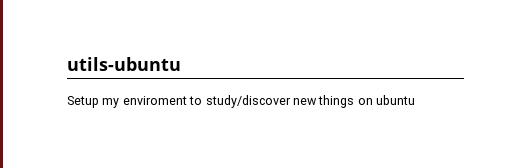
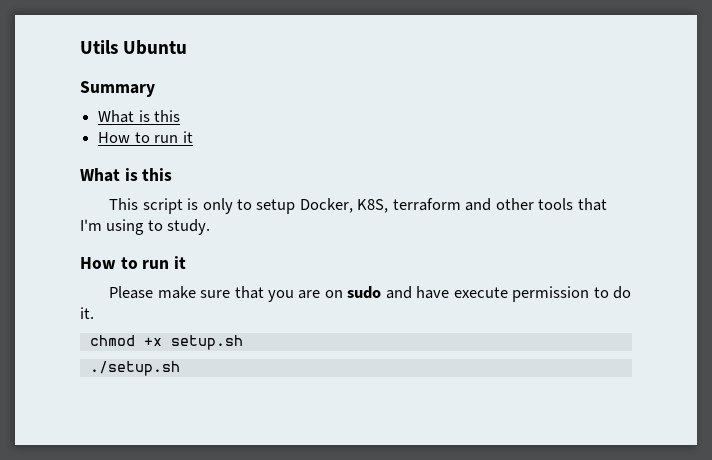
- utils-ubuntu
- Setup my enviroment to study/discover new things on ubuntu
+ Utils Ubuntu
+ Summary
+ What is this
+ How to run it
+ What is this
+ This script is only to setup Docker, K8S, terraform and other tools that I'm using to study.
+ How to run it
+ Please make sure that you are on sudo and have execute permission to do it.
+ chmod +x setup.sh
+ ./setup.sh

